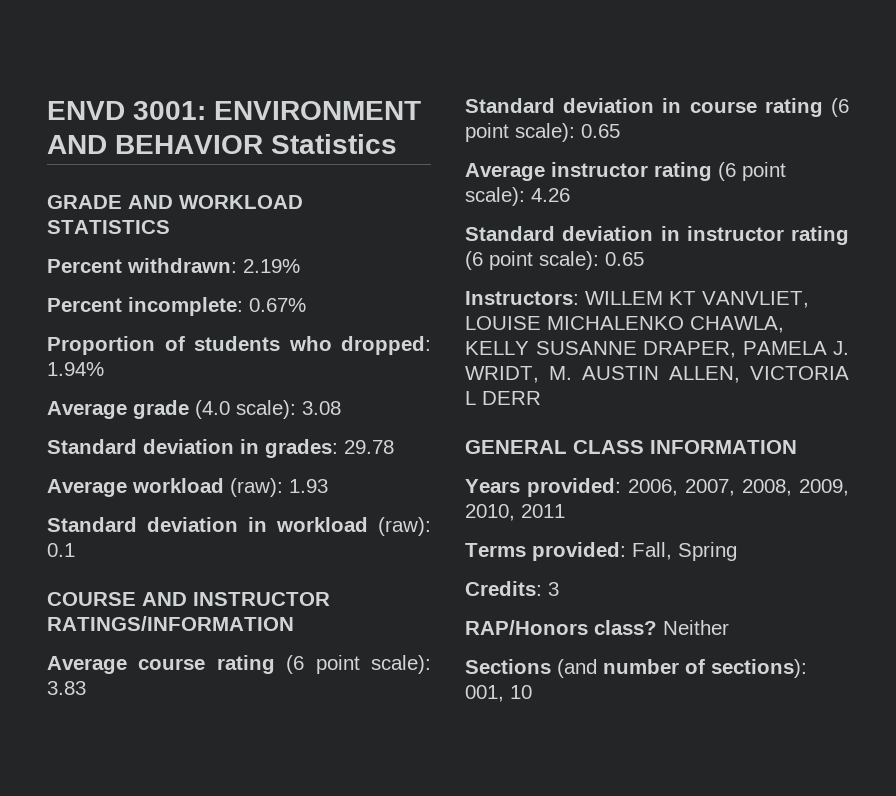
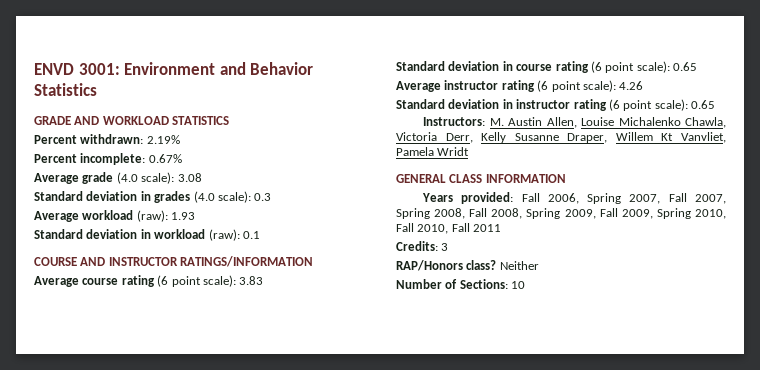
- ENVD 3001: ENVIRONMENT AND BEHAVIOR Statistics
+ ENVD 3001: Environment and Behavior Statistics
- Proportion of students who dropped: 1.94%
- Standard deviation in grades: 29.78
+ Standard deviation in grades (4.0 scale): 0.3
- Instructors: WILLEM KT VANVLIET, LOUISE MICHALENKO CHAWLA, KELLY SUSANNE DRAPER, PAMELA J. WRIDT, M. AUSTIN ALLEN, VICTORIA L DERR
+ Instructors: M. Austin Allen, Louise Michalenko Chawla, Victoria Derr, Kelly Susanne Draper, Willem Kt Vanvliet, Pamela Wridt
- Years provided: 2006, 2007, 2008, 2009, 2010, 2011
- Terms provided: Fall, Spring
+ Years provided: Fall 2006, Spring 2007, Fall 2007, Spring 2008, Fall 2008, Spring 2009, Fall 2009, Spring 2010, Fall 2010, Fall 2011
- Sections (and number of sections): 001, 10
+ Number of Sections: 10

